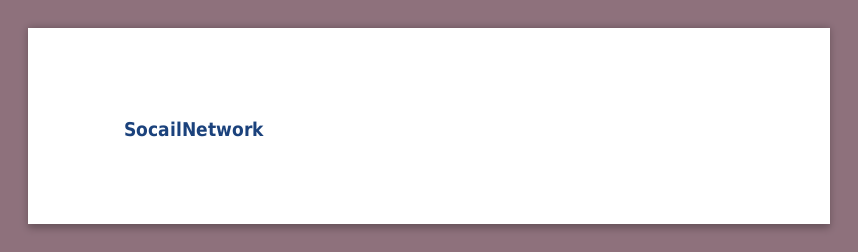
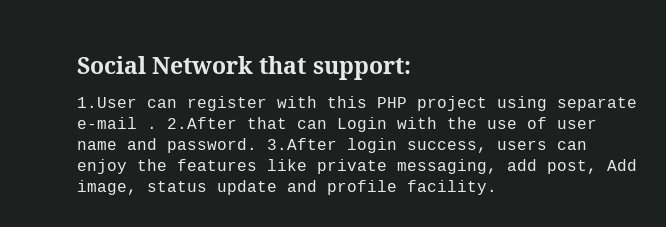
- SocailNetwork
+ Social Network that support:
+ 1.User can register with this PHP project using separate e-mail . 2.After that can Login with the use of user name and password. 3.After login success, users can enjoy the features like private messaging, add post, Add image, status update and profile facility.

